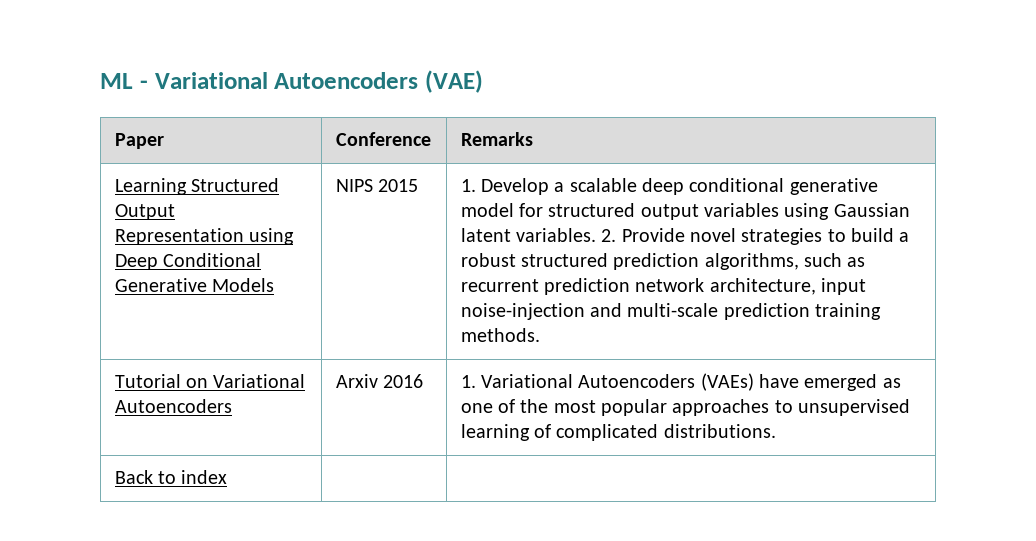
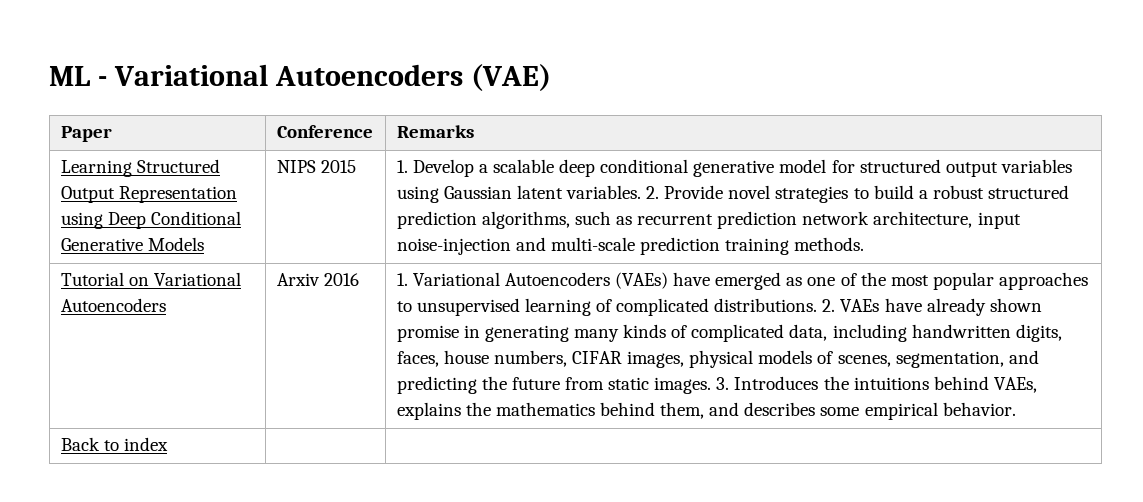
+ 2. VAEs have already shown promise in generating many kinds of complicated data, including handwritten digits, faces, house numbers, CIFAR images, physical models of scenes, segmentation, and predicting the future from static images. 3. Introduces the intuitions behind VAEs, explains the mathematics behind them, and describes some empirical behavior.

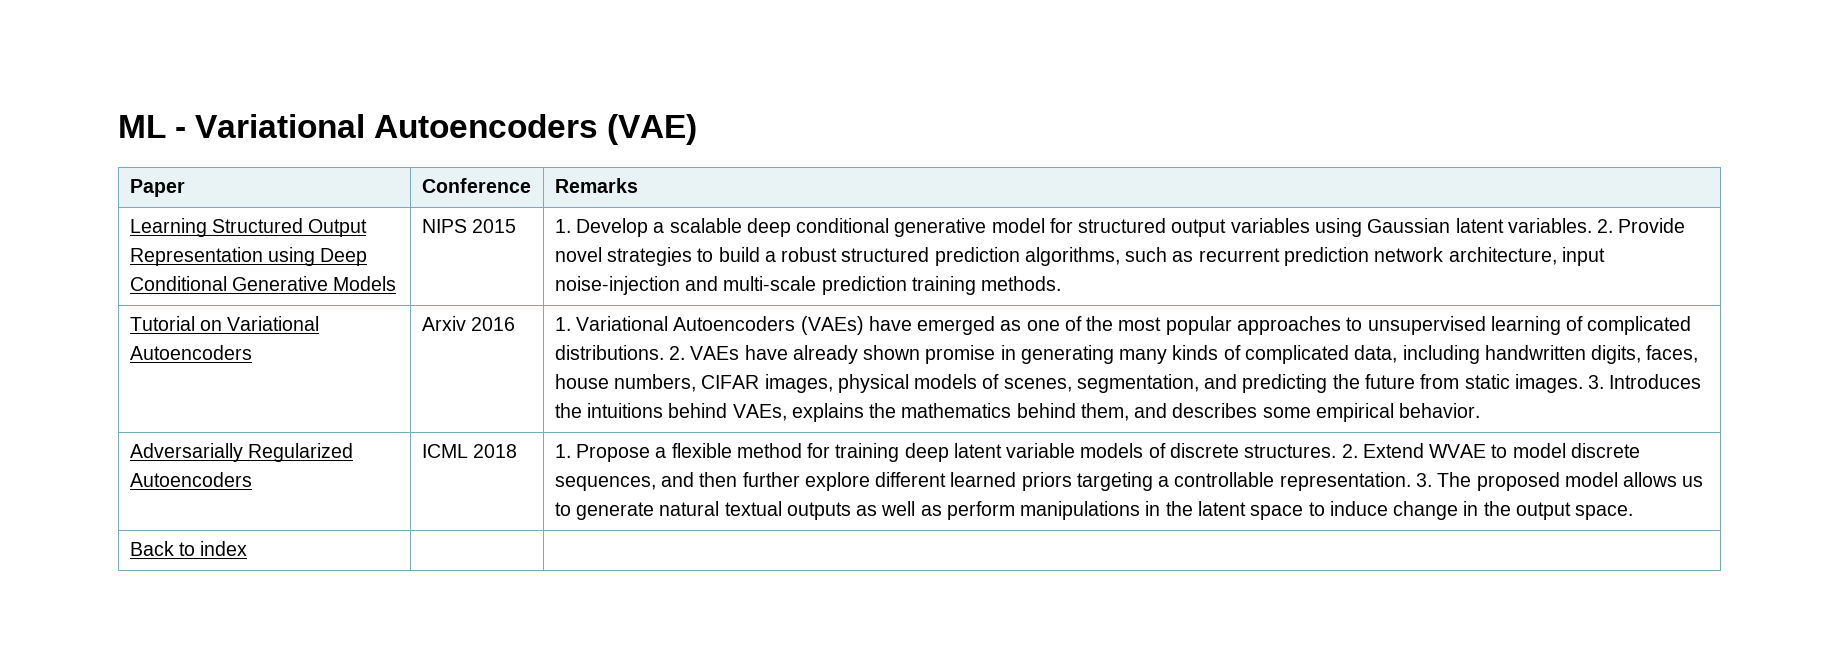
+ Adversarially Regularized Autoencoders | ICML 2018 | 1. Propose a flexible method for training deep latent variable models of discrete structures. 2. Extend WVAE to model discrete sequences, and then further explore different learned priors targeting a controllable representation. 3. The proposed model allows us to generate natural textual outputs as well as perform manipulations in the latent space to induce change in the output space.

